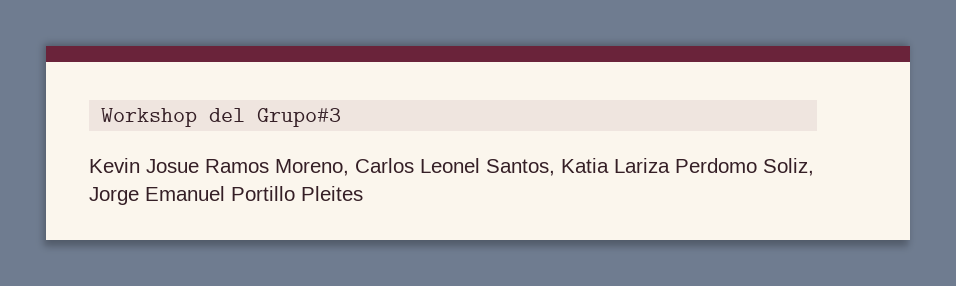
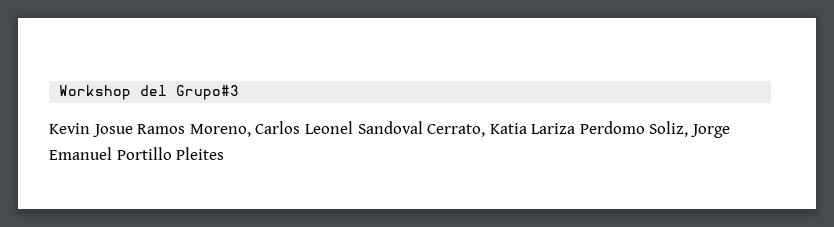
- Kevin Josue Ramos Moreno, Carlos Leonel Santos, Katia Lariza Perdomo Soliz, Jorge Emanuel Portillo Pleites
+ Kevin Josue Ramos Moreno, Carlos Leonel Sandoval Cerrato, Katia Lariza Perdomo Soliz, Jorge Emanuel Portillo Pleites

